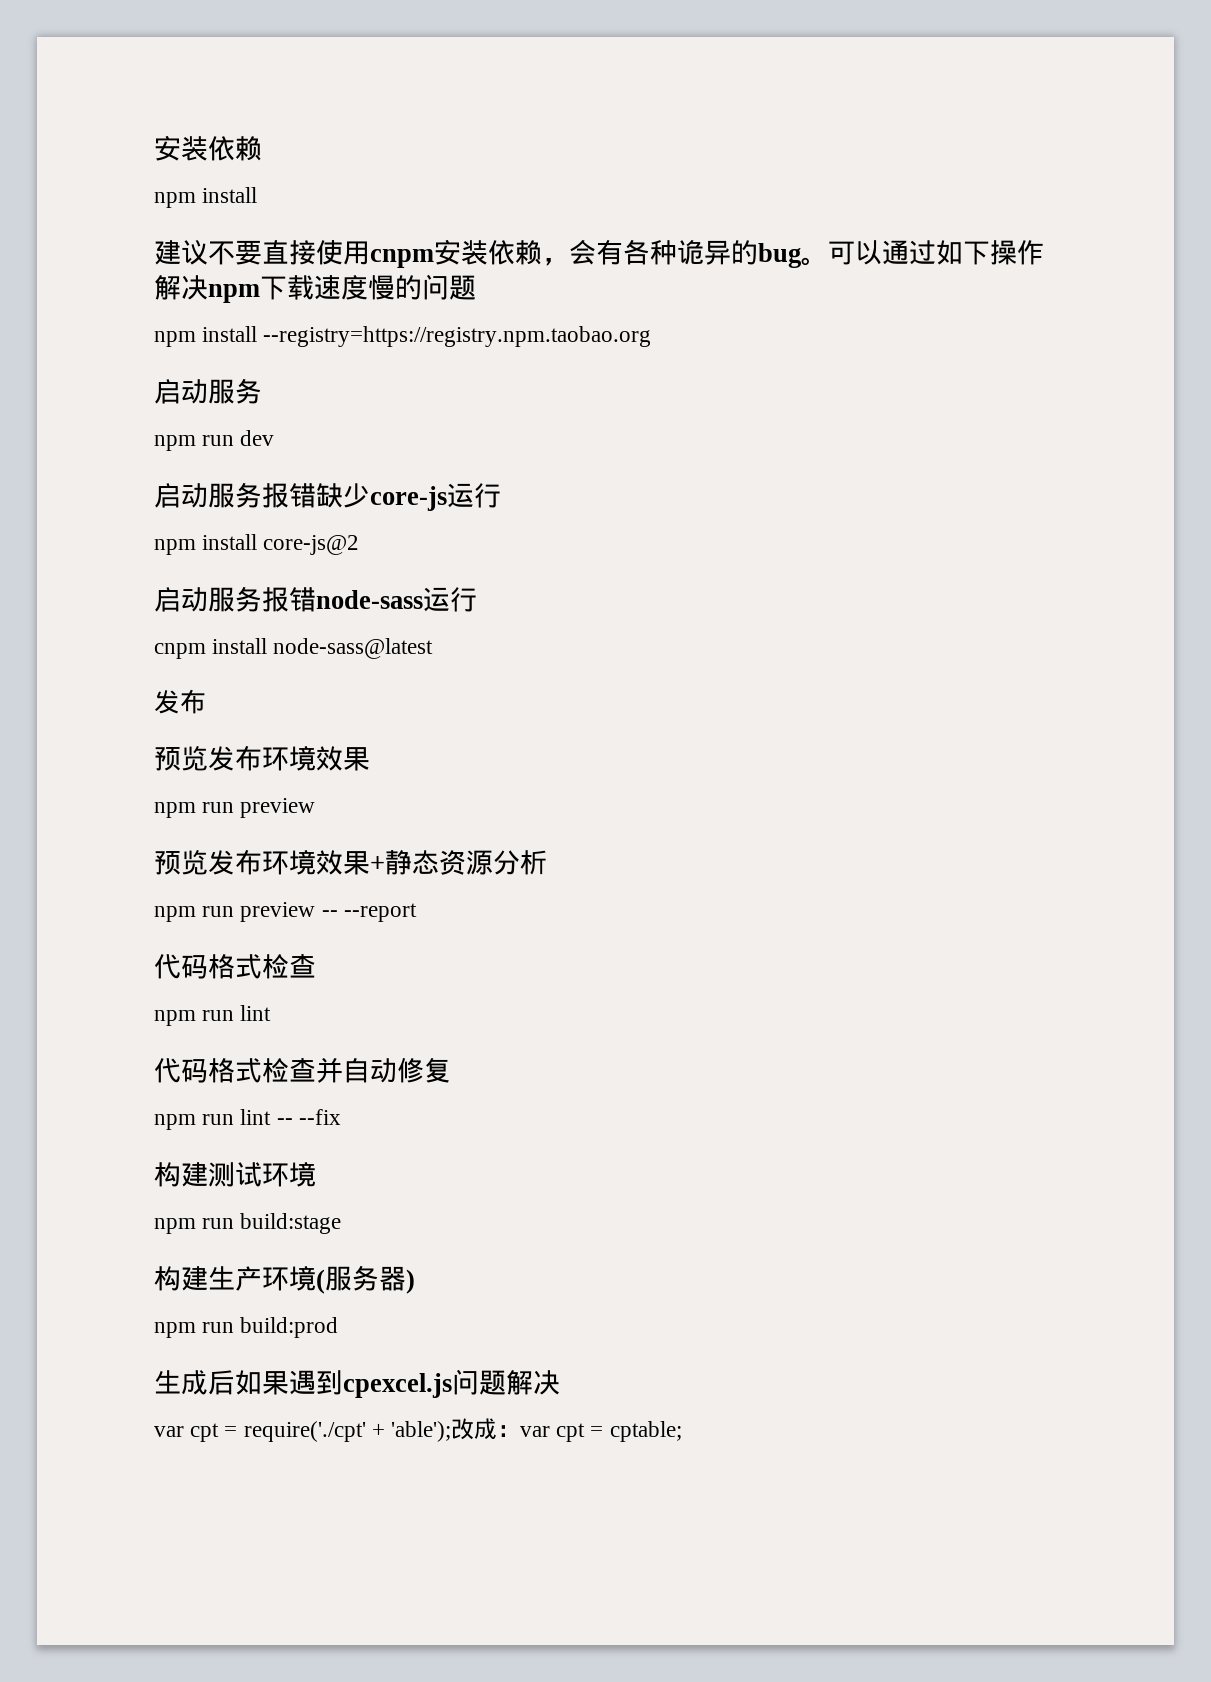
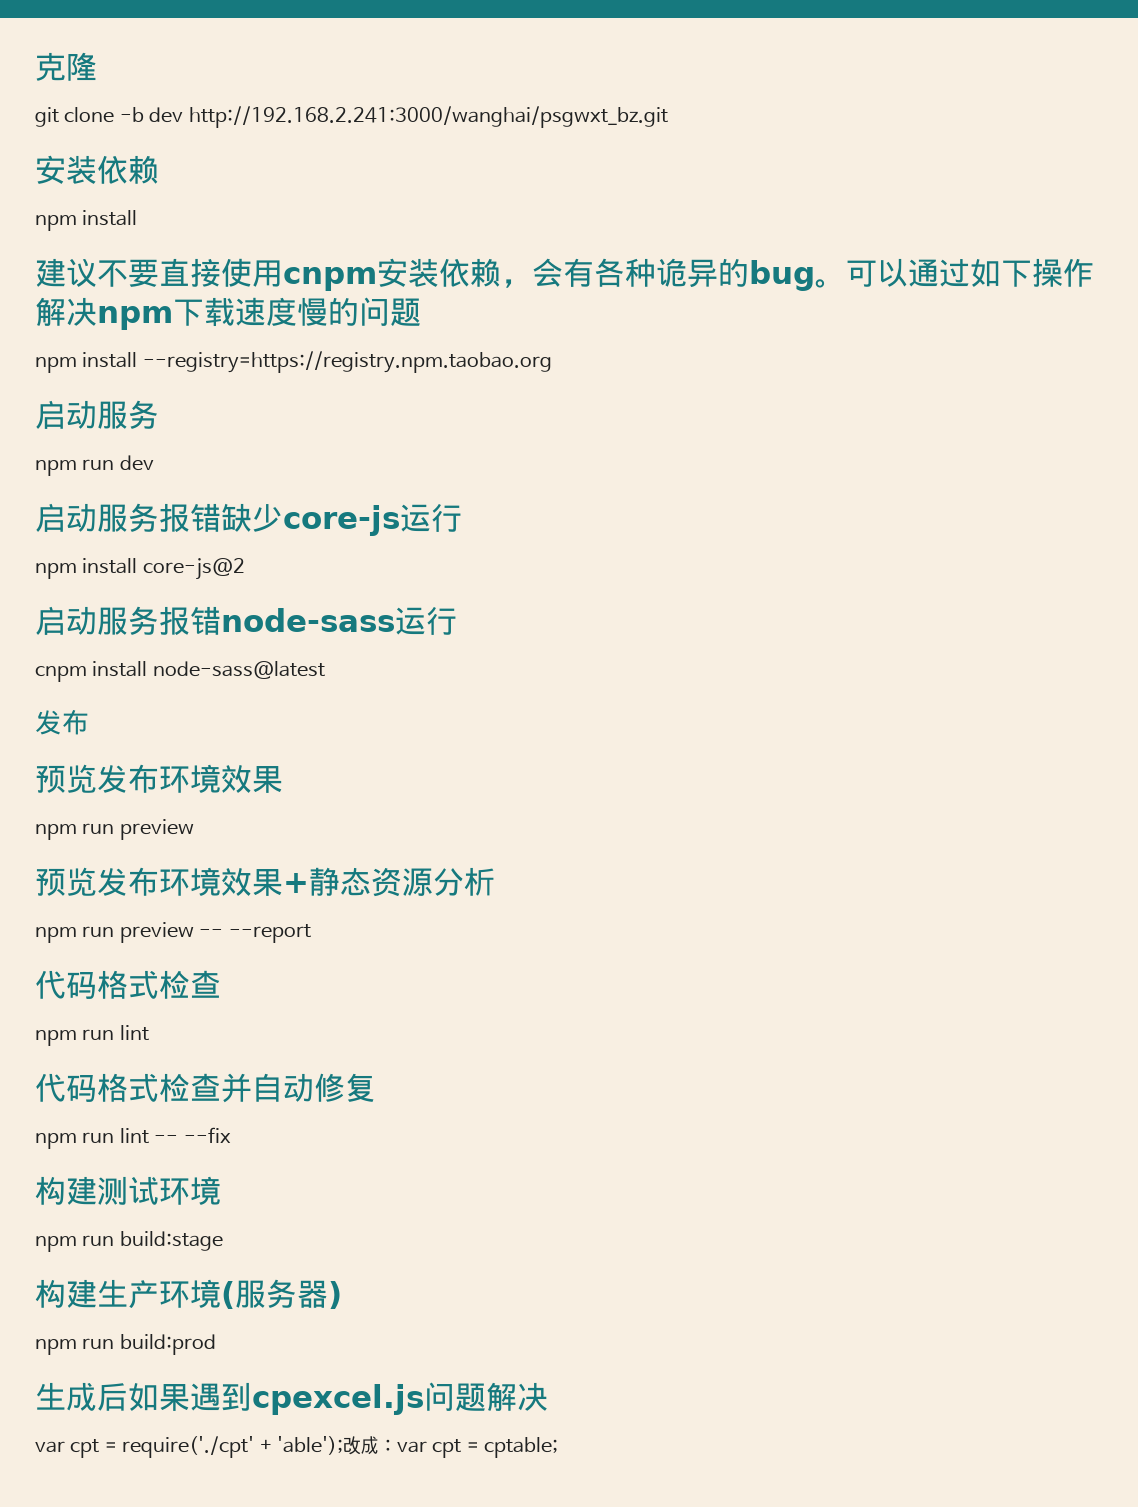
+ 克隆
+ git clone -b dev http://192.168.2.241:3000/wanghai/psgwxt_bz.git

